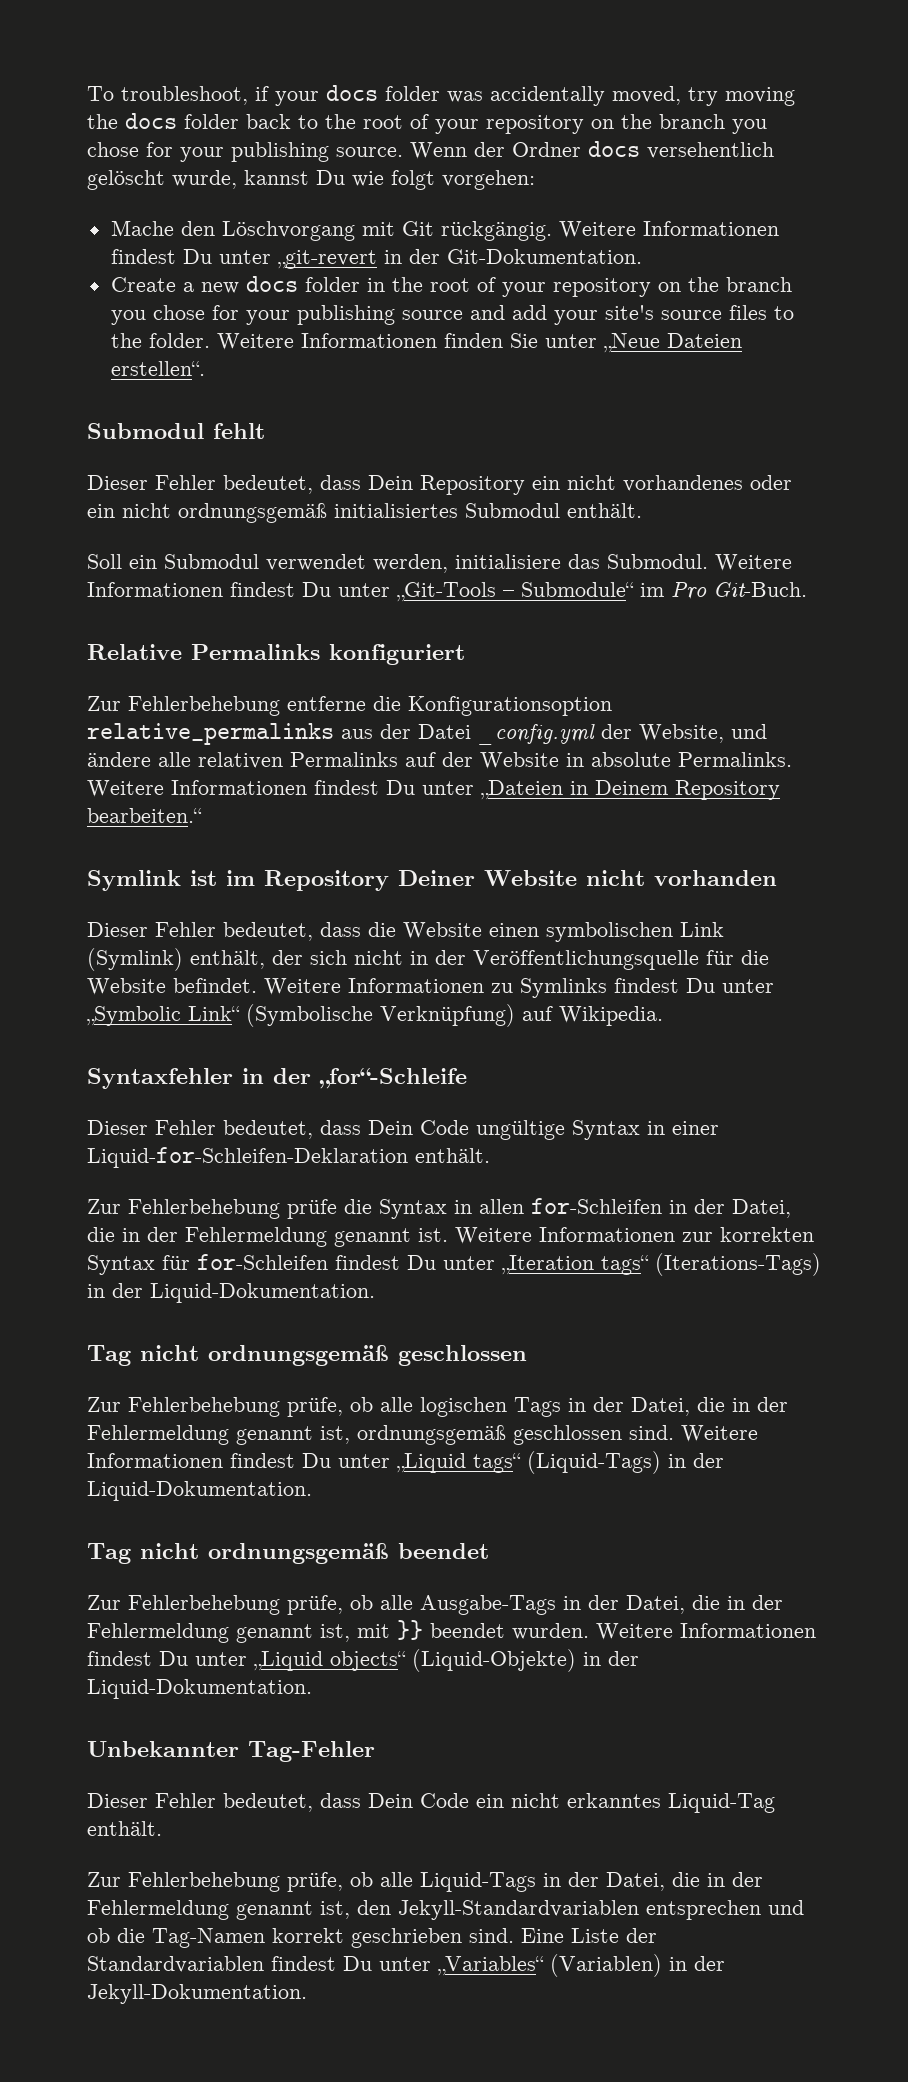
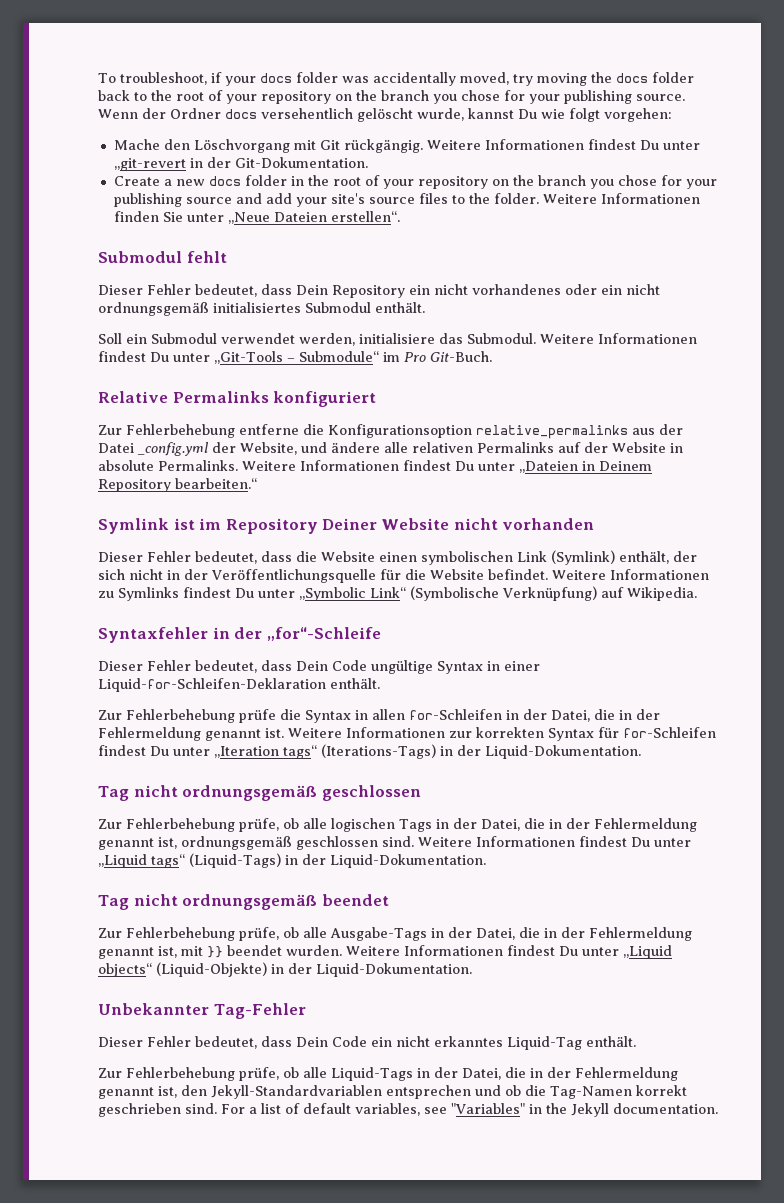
- Eine Liste der Standardvariablen findest Du unter „Variables“ (Variablen) in der Jekyll-Dokumentation.
+ For a list of default variables, see "Variables" in the Jekyll documentation.

